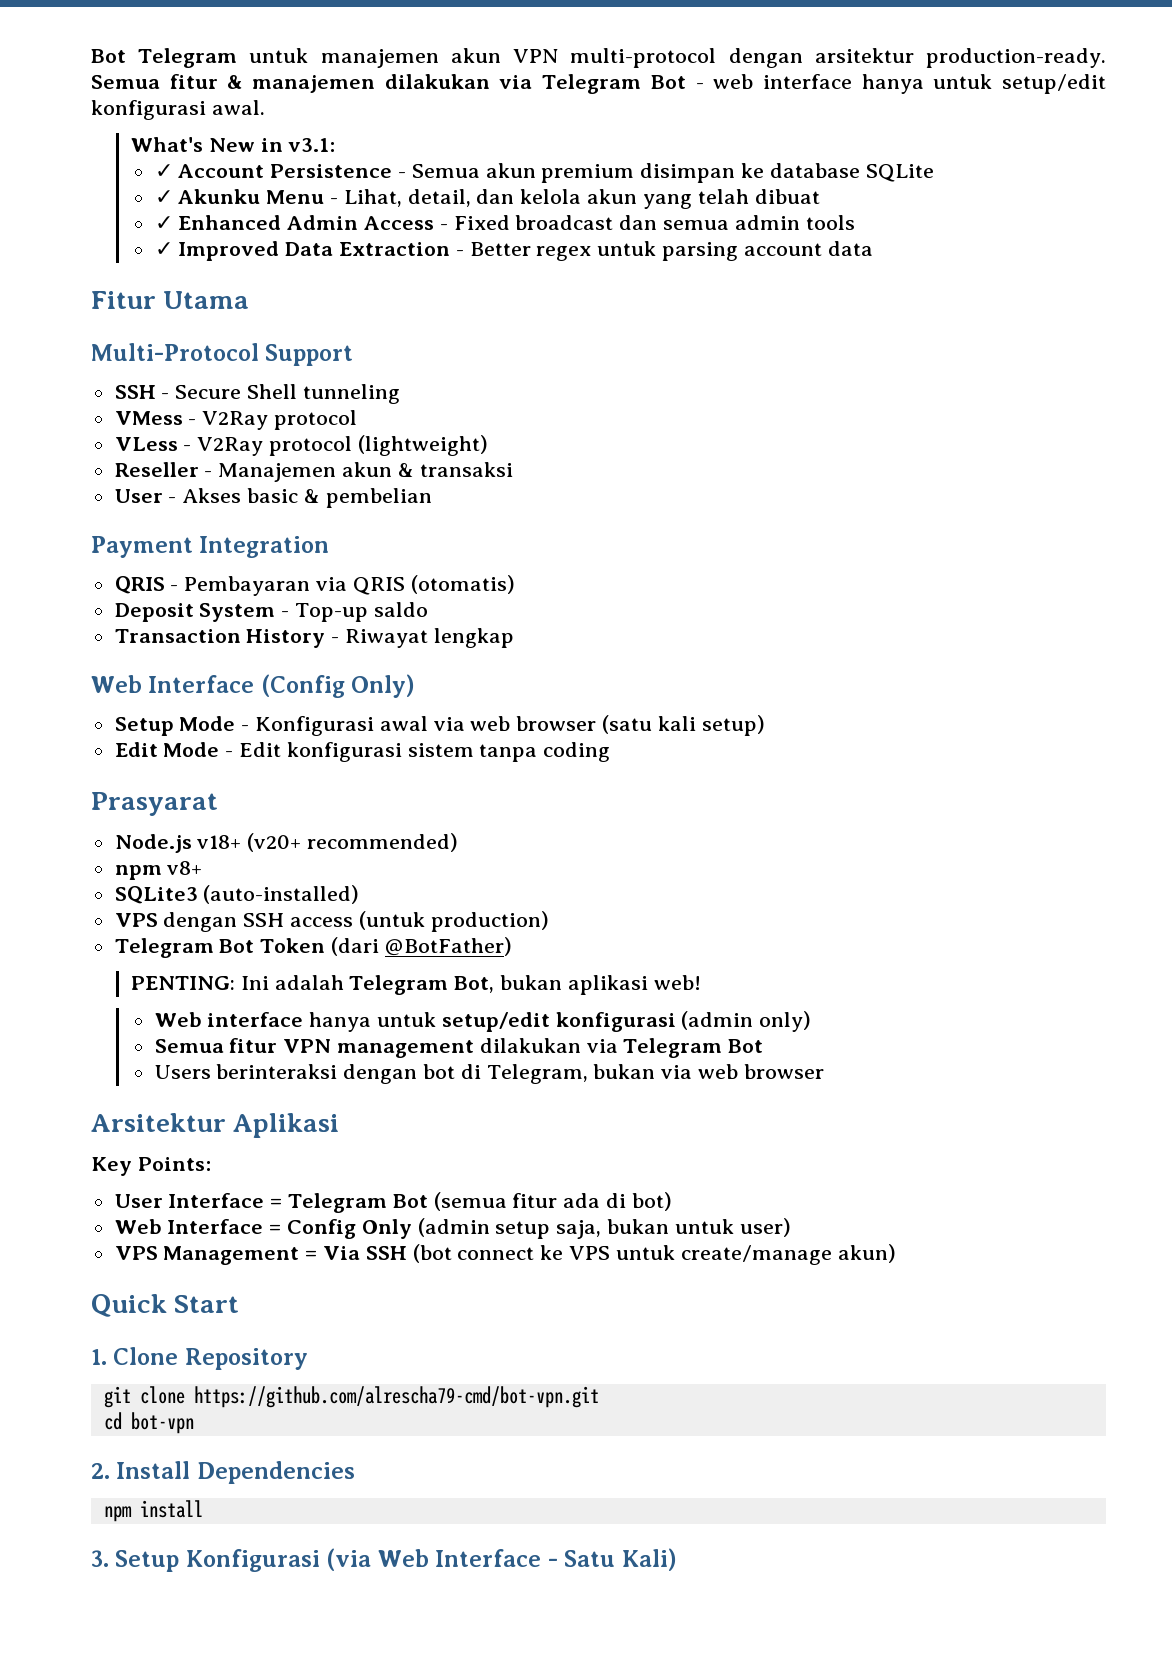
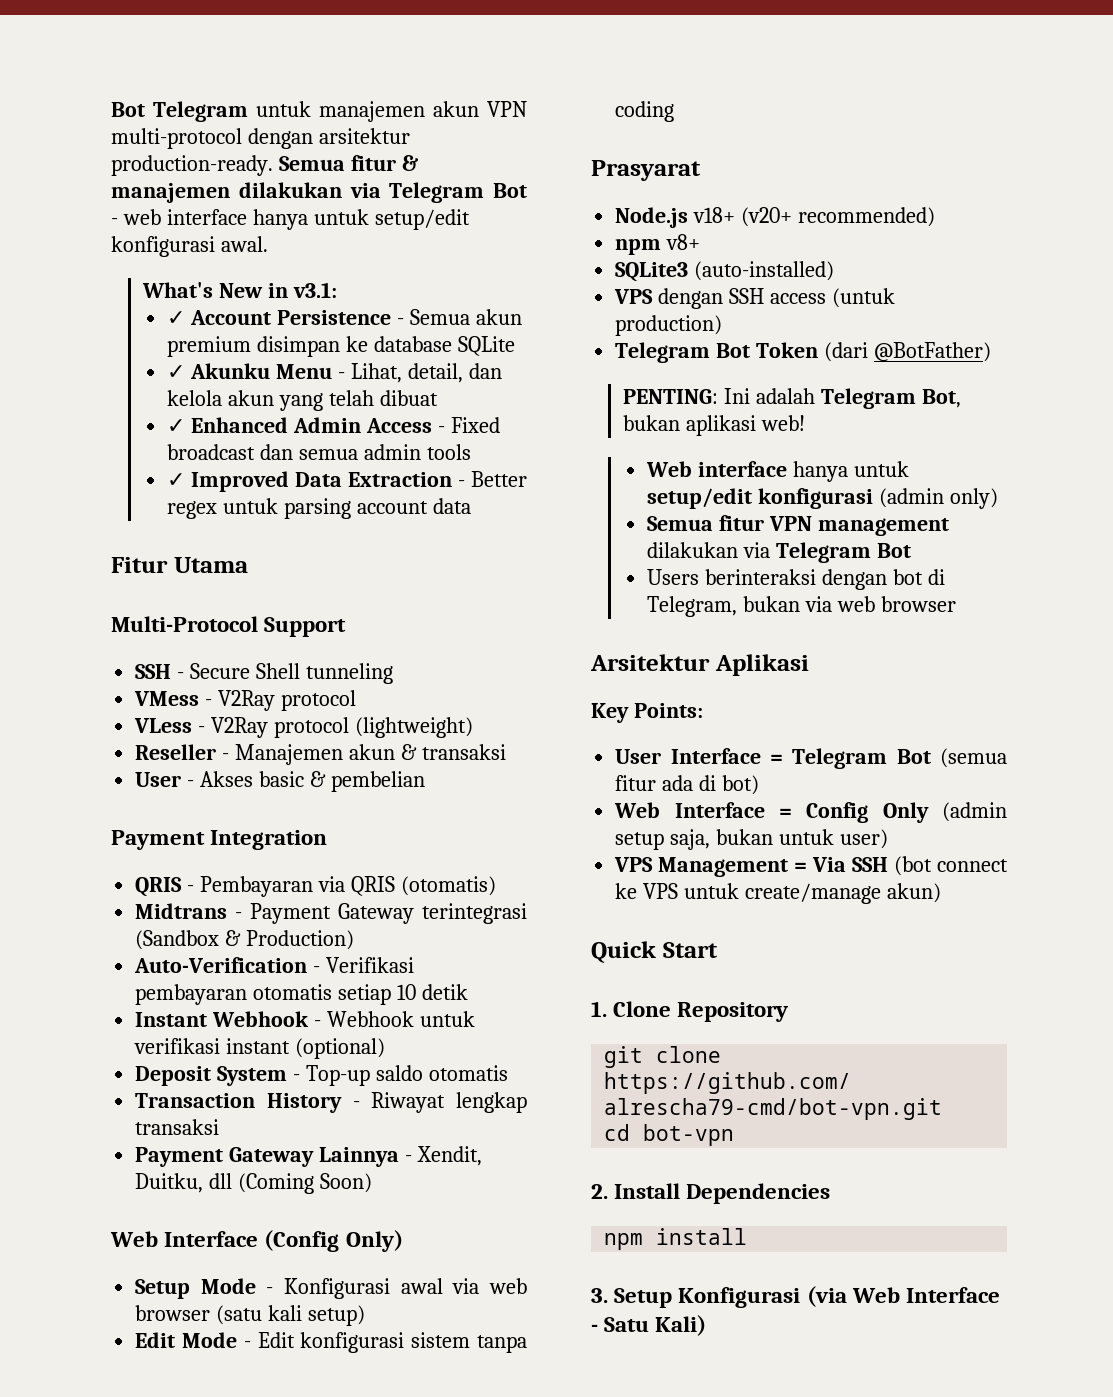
+ Midtrans - Payment Gateway terintegrasi (Sandbox & Production)
+ Auto-Verification - Verifikasi pembayaran otomatis setiap 10 detik
+ Instant Webhook - Webhook untuk verifikasi instant (optional)
- Deposit System - Top-up saldo
+ Deposit System - Top-up saldo otomatis
- Transaction History - Riwayat lengkap
+ Transaction History - Riwayat lengkap transaksi
+ Payment Gateway Lainnya - Xendit, Duitku, dll (Coming Soon)

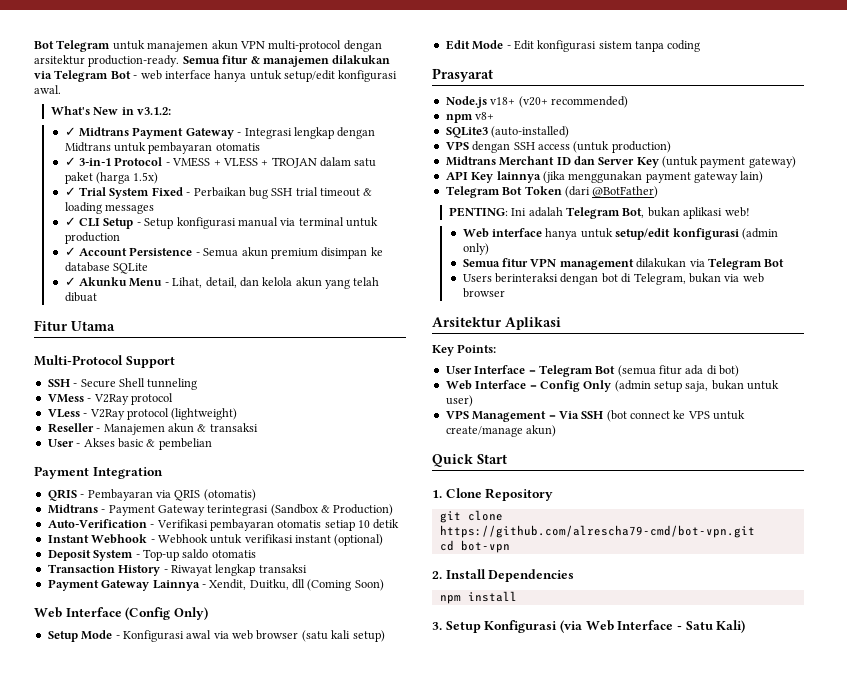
- What's New in v3.1:
+ What's New in v3.1.2:
+ ✓ Midtrans Payment Gateway - Integrasi lengkap dengan Midtrans untuk pembayaran otomatis
+ ✓ 3-in-1 Protocol - VMESS + VLESS + TROJAN dalam satu paket (harga 1.5x)
+ ✓ Trial System Fixed - Perbaikan bug SSH trial timeout & loading messages
+ ✓ CLI Setup - Setup konfigurasi manual via terminal untuk production
- ✓ Enhanced Admin Access - Fixed broadcast dan semua admin tools
- ✓ Improved Data Extraction - Better regex untuk parsing account data
+ Midtrans Merchant ID dan Server Key (untuk payment gateway)
+ API Key lainnya (jika menggunakan payment gateway lain)

